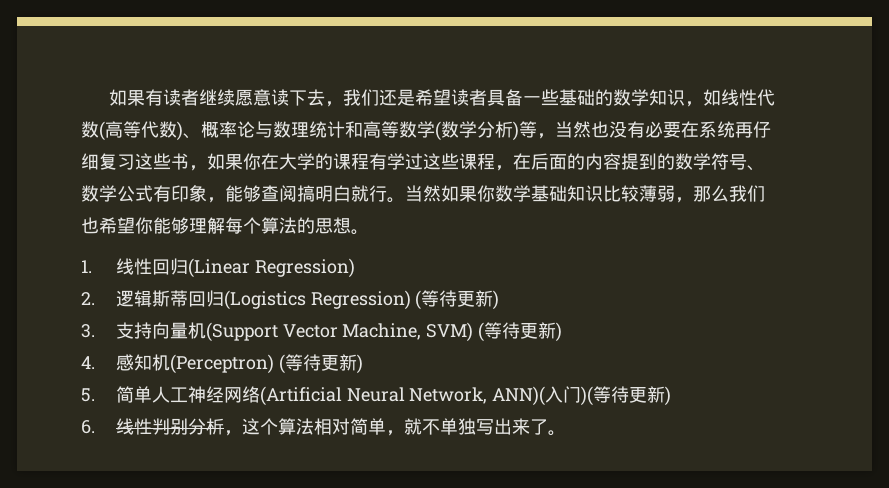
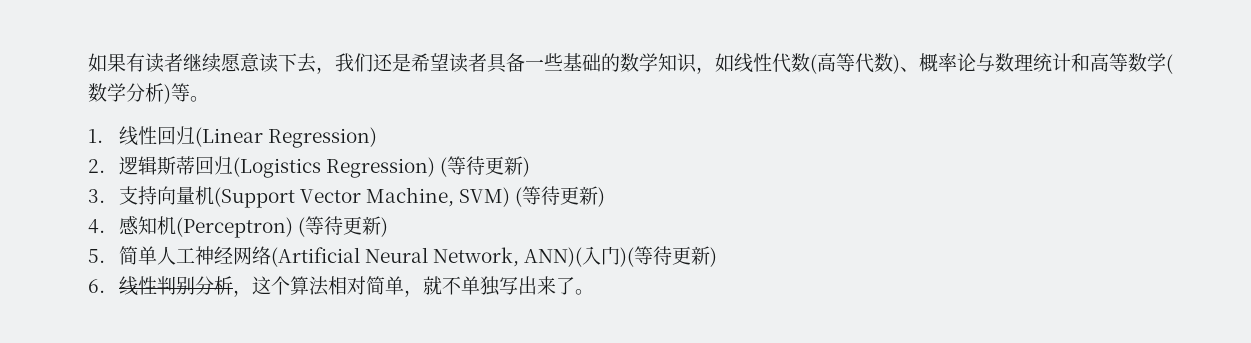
- 如果有读者继续愿意读下去，我们还是希望读者具备一些基础的数学知识，如线性代数(高等代数)、概率论与数理统计和高等数学(数学分析)等，当然也没有必要在系统再仔细复习这些书，如果你在大学的课程有学过这些课程，在后面的内容提到的数学符号、数学公式有印象，能够查阅搞明白就行。当然如果你数学基础知识比较薄弱，那么我们也希望你能够理解每个算法的思想。
+ 如果有读者继续愿意读下去，我们还是希望读者具备一些基础的数学知识，如线性代数(高等代数)、概率论与数理统计和高等数学(数学分析)等。

